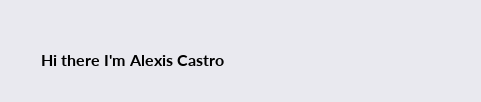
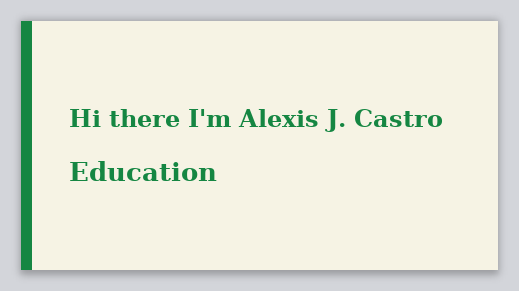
- Hi there I'm Alexis Castro
+ Hi there I'm Alexis J. Castro
+ Education

